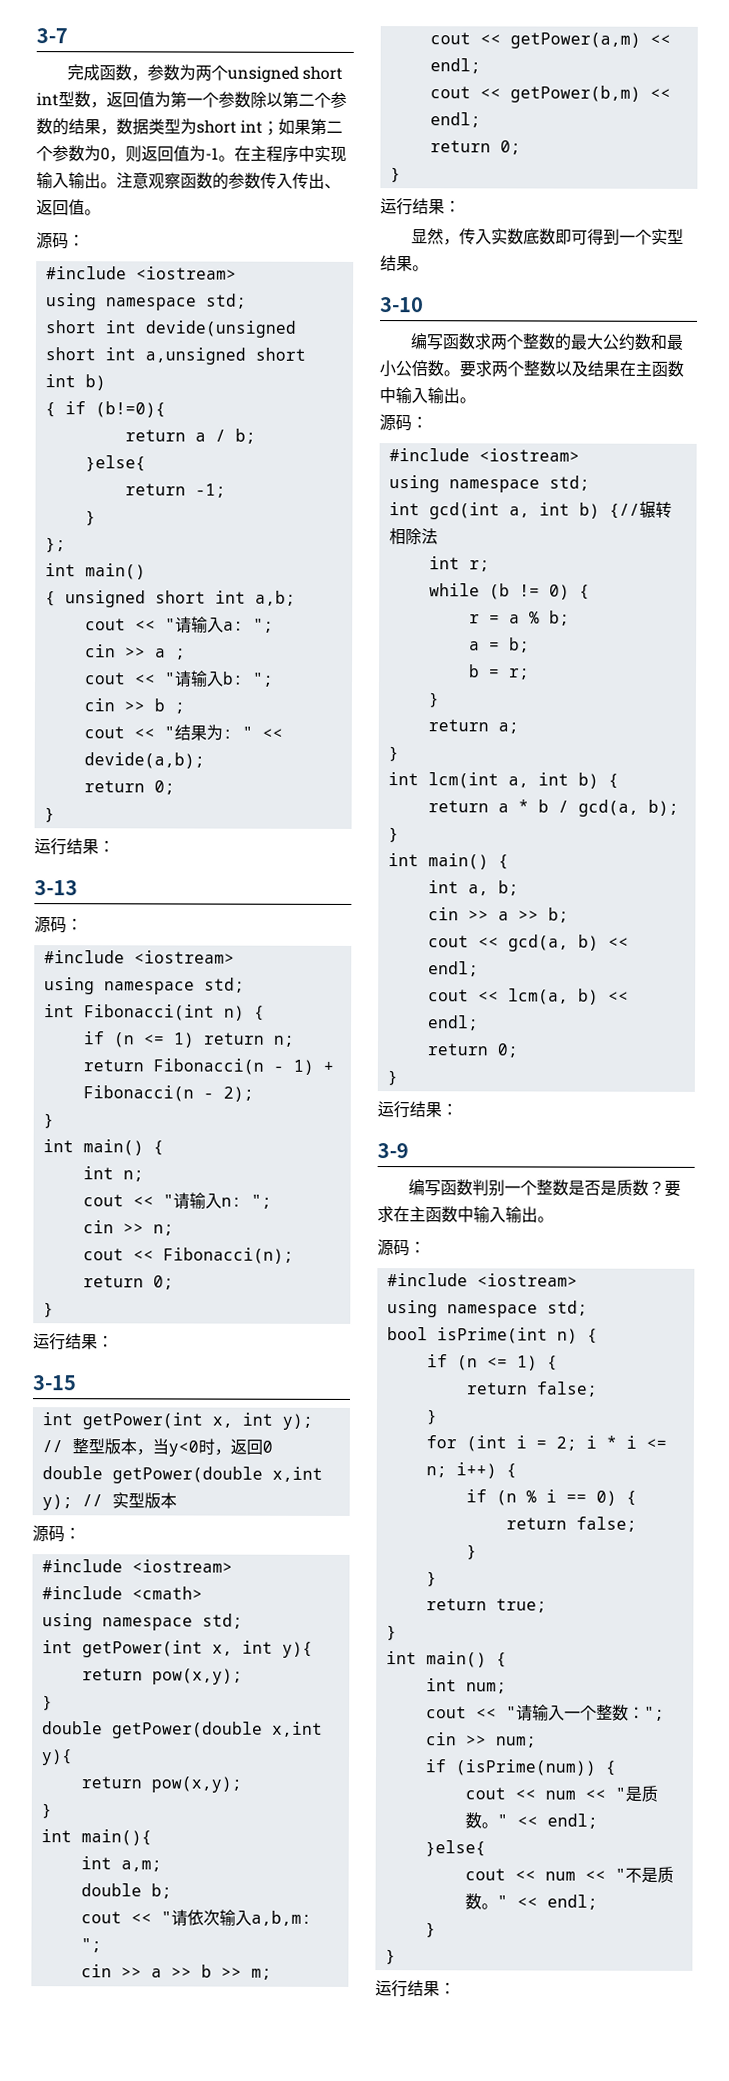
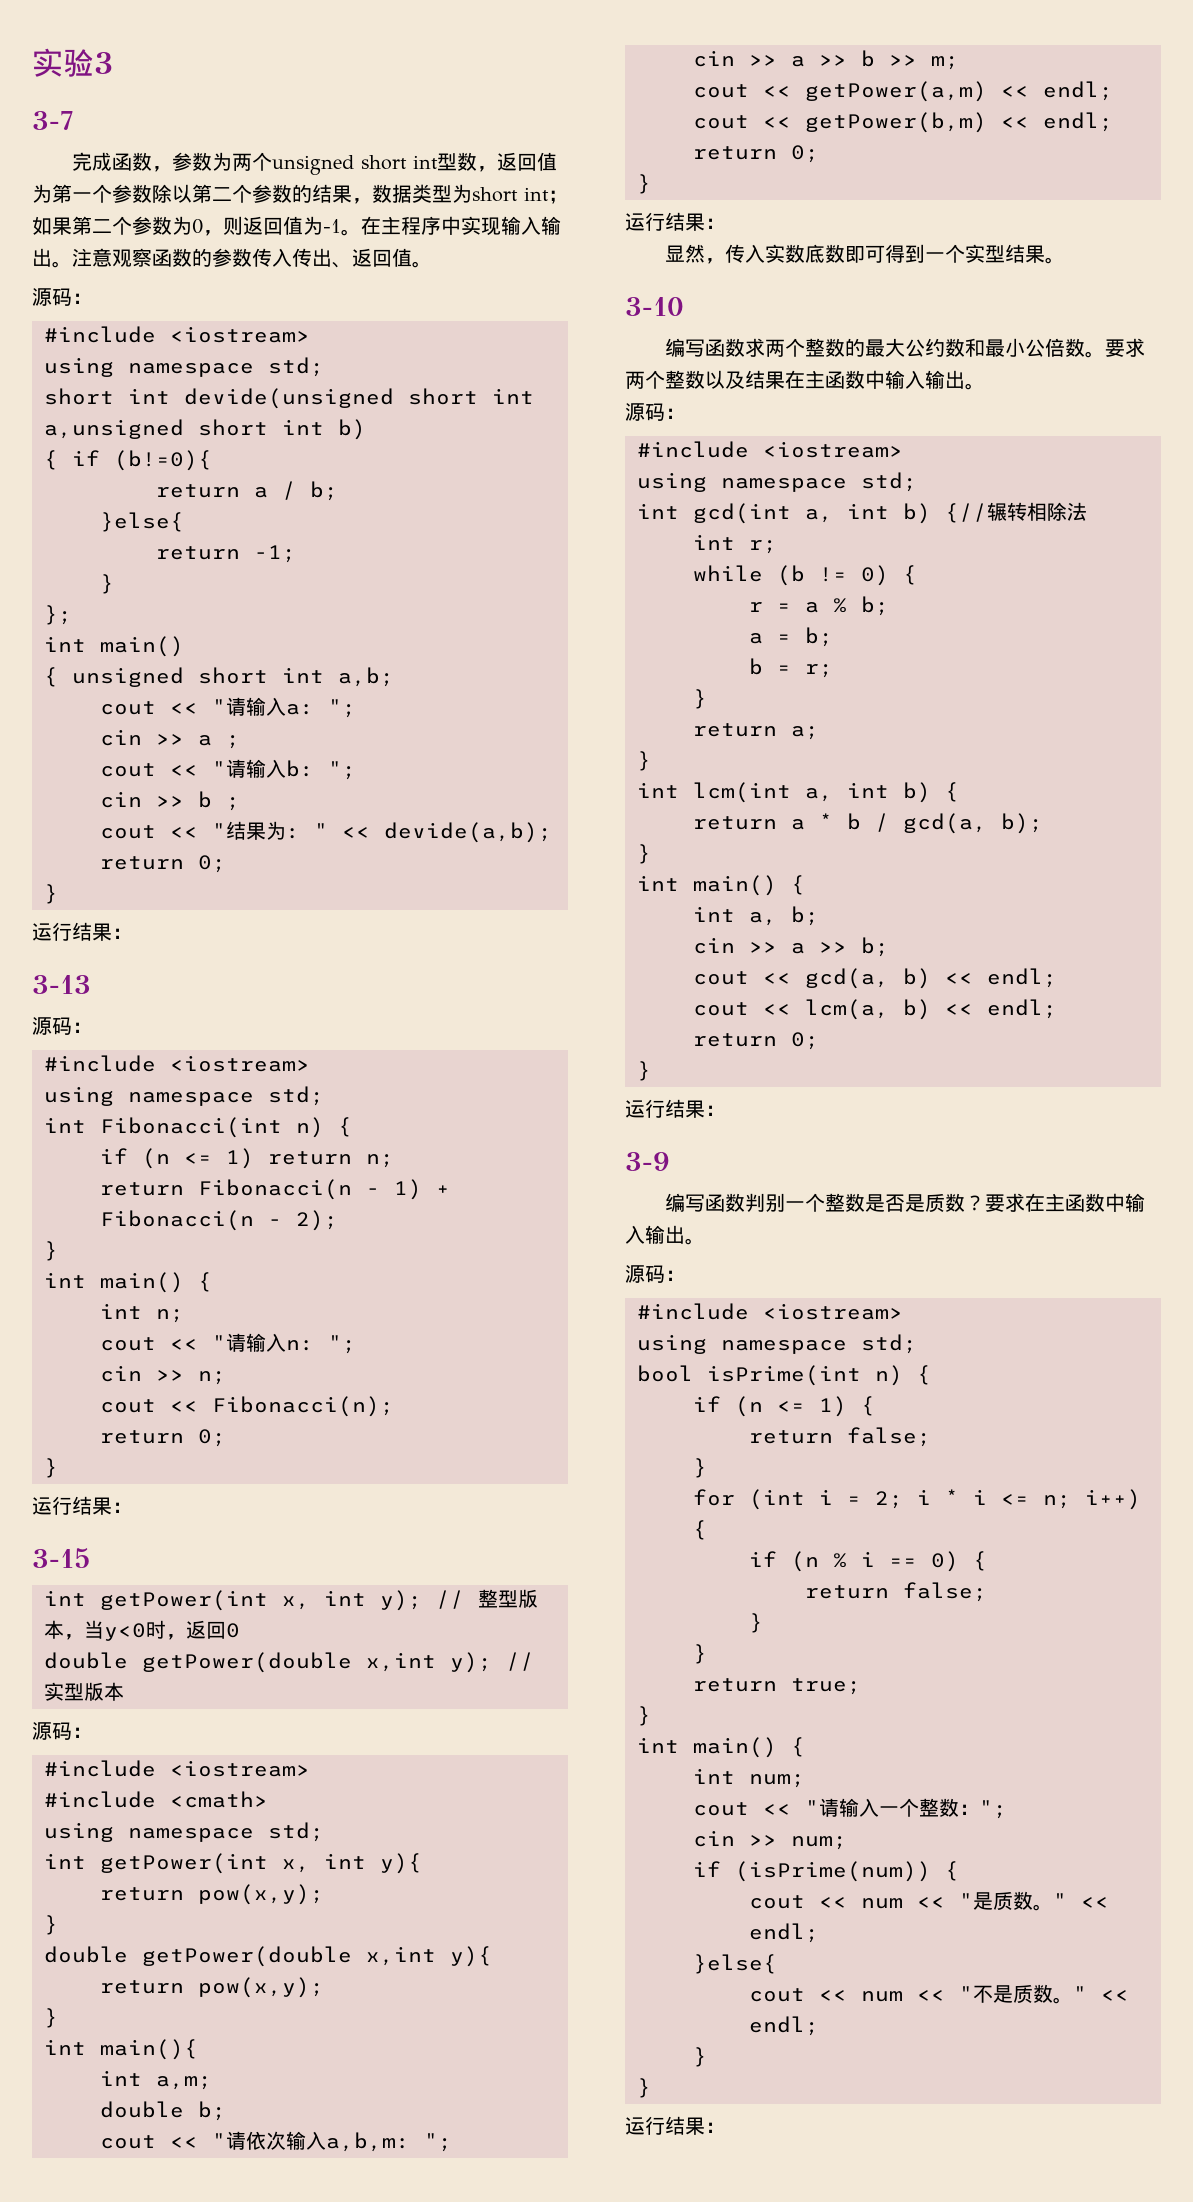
+ 实验3

